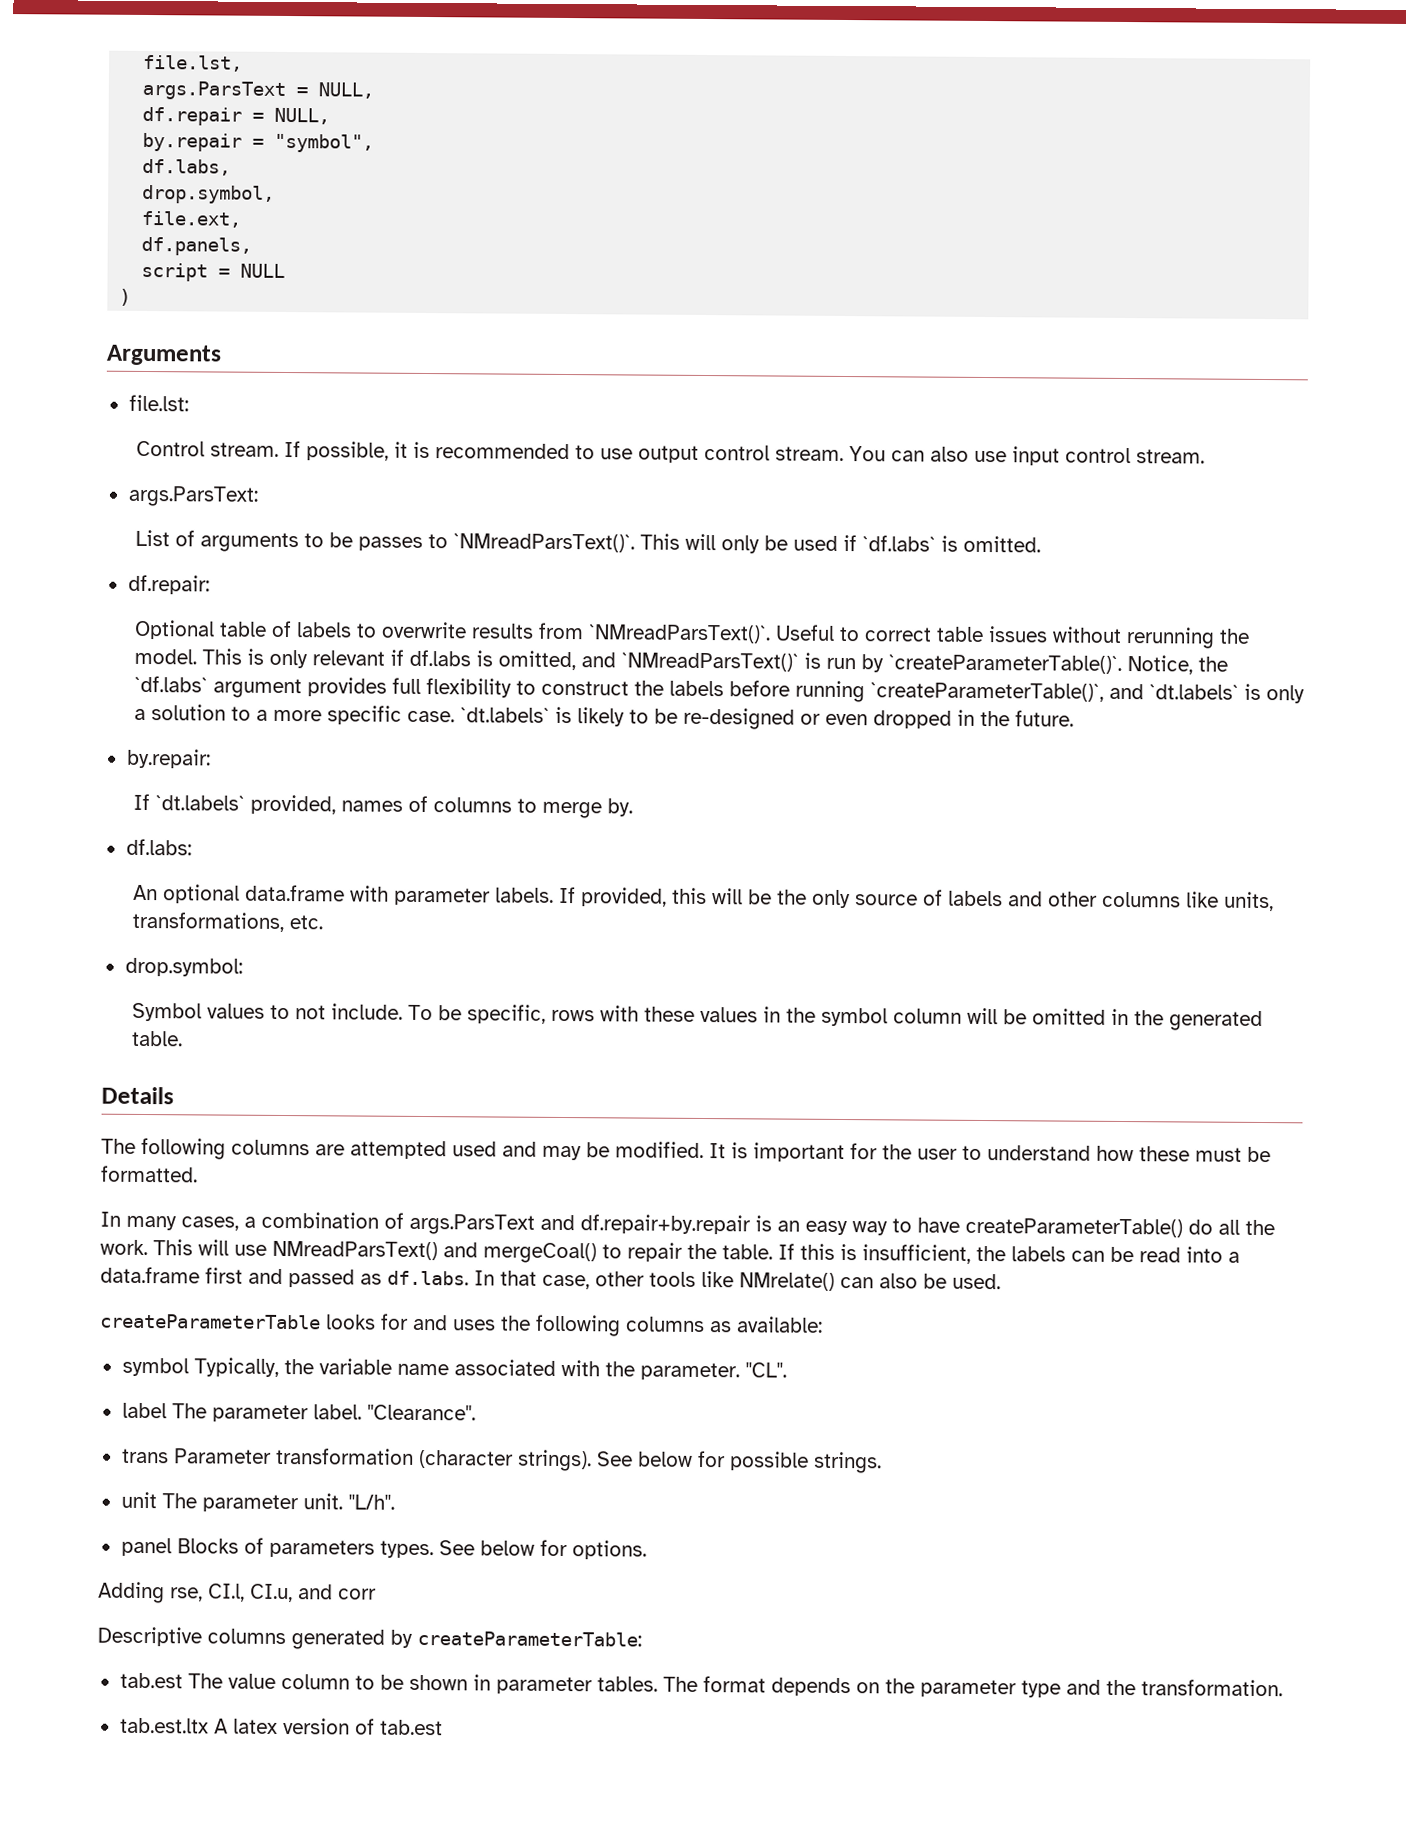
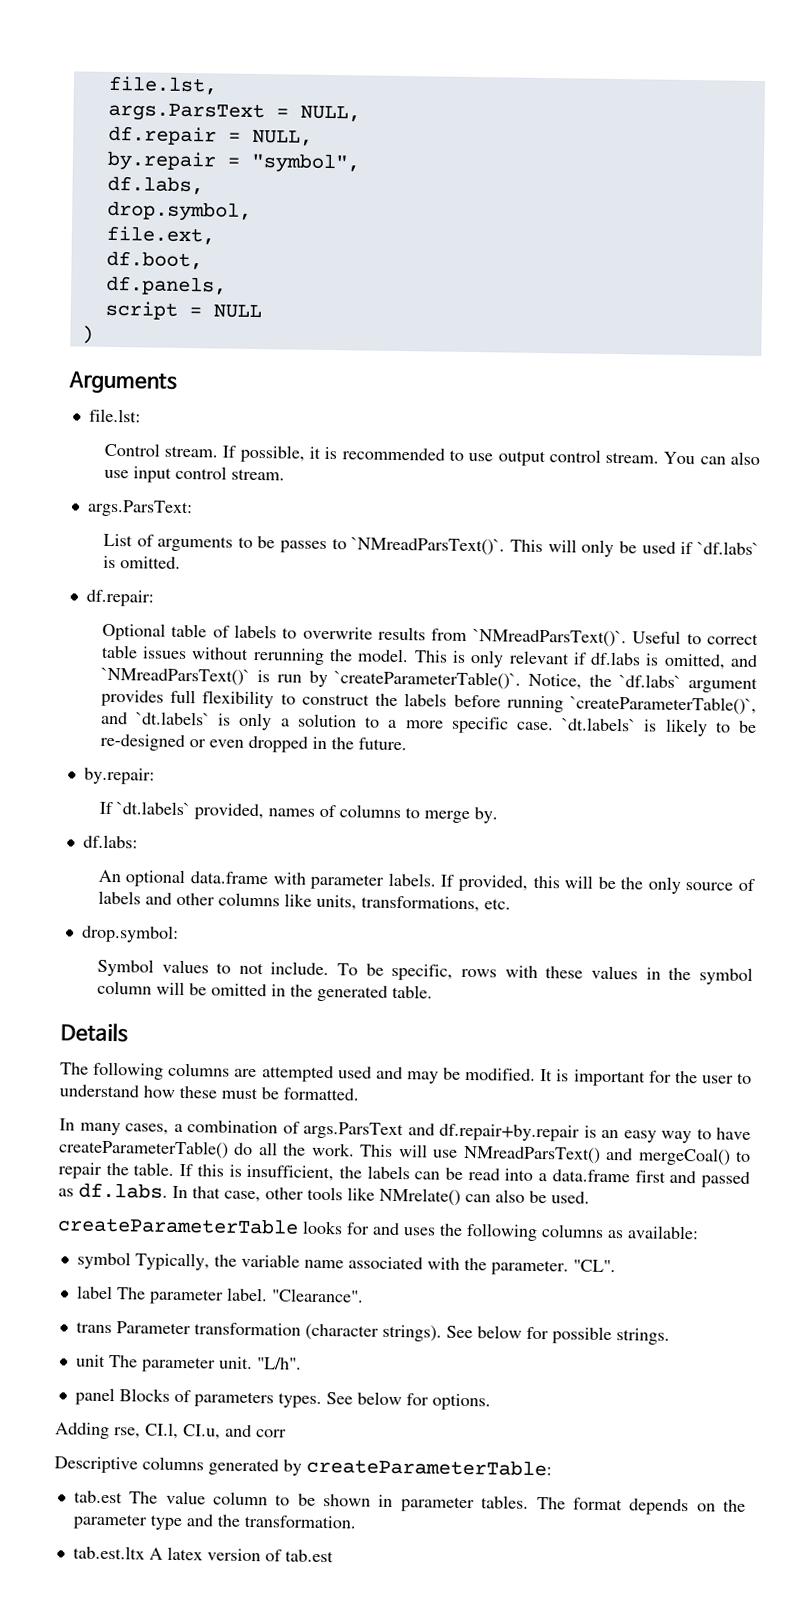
+ df.boot,

